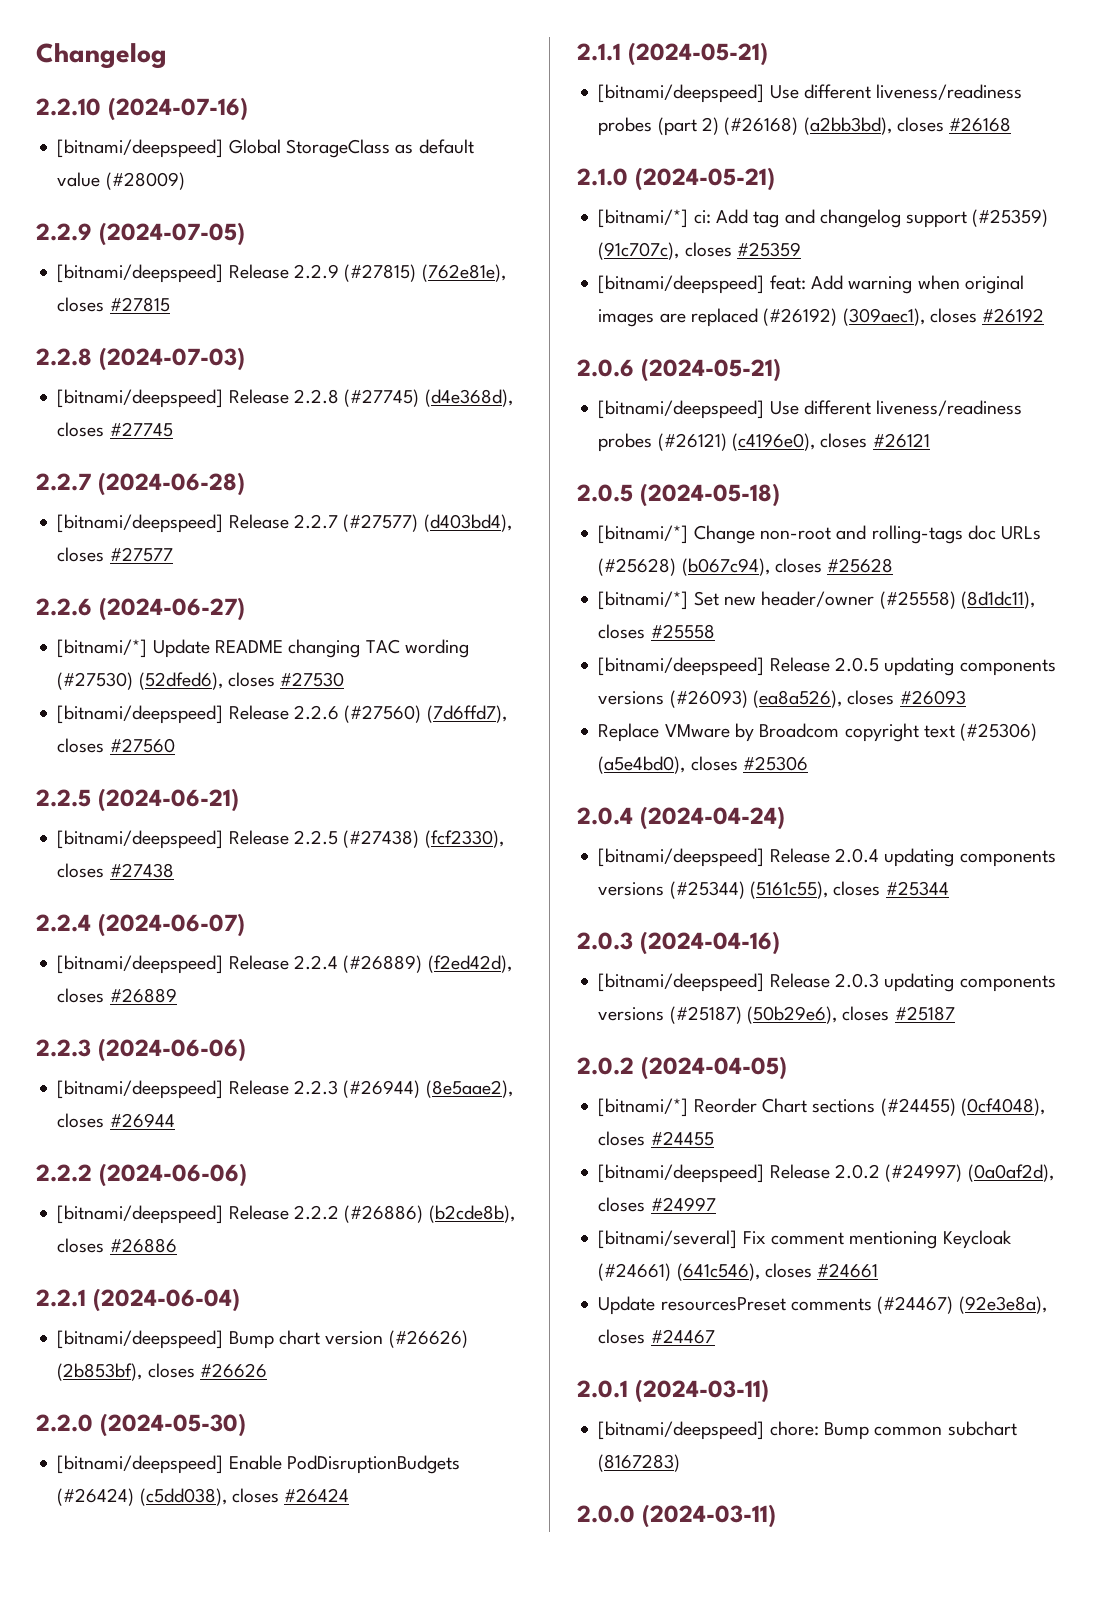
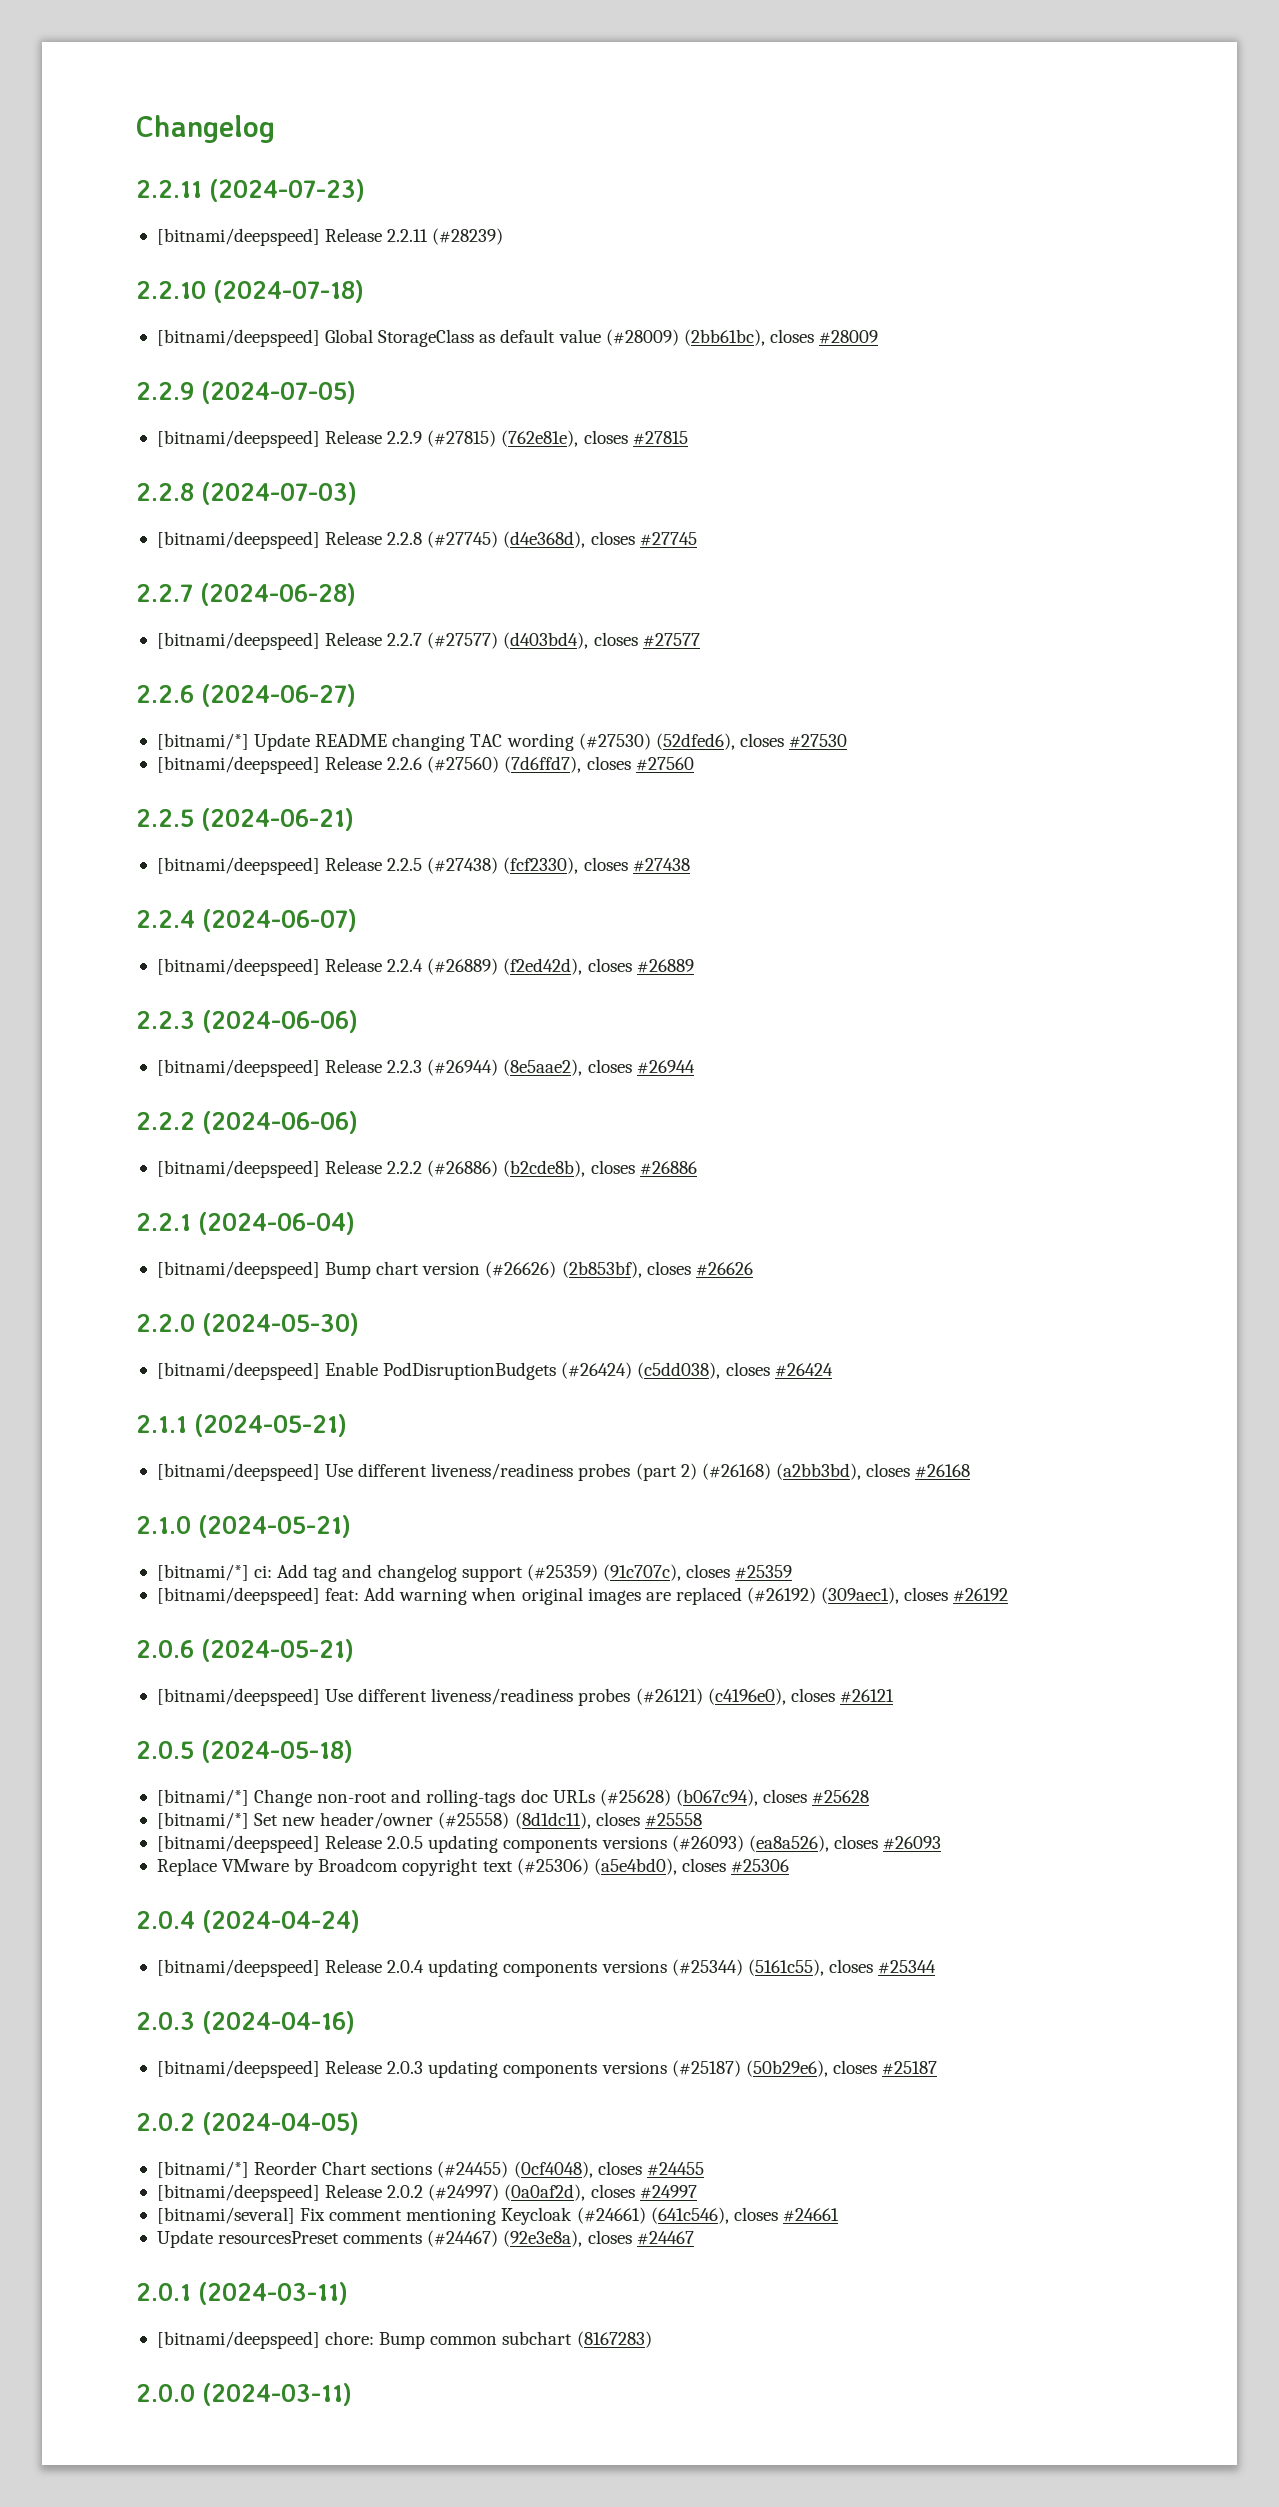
+ 2.2.11 (2024-07-23)
+ [bitnami/deepspeed] Release 2.2.11 (#28239)
- 2.2.10 (2024-07-16)
+ 2.2.10 (2024-07-18)
- [bitnami/deepspeed] Global StorageClass as default value (#28009)
+ [bitnami/deepspeed] Global StorageClass as default value (#28009) (2bb61bc), closes #28009

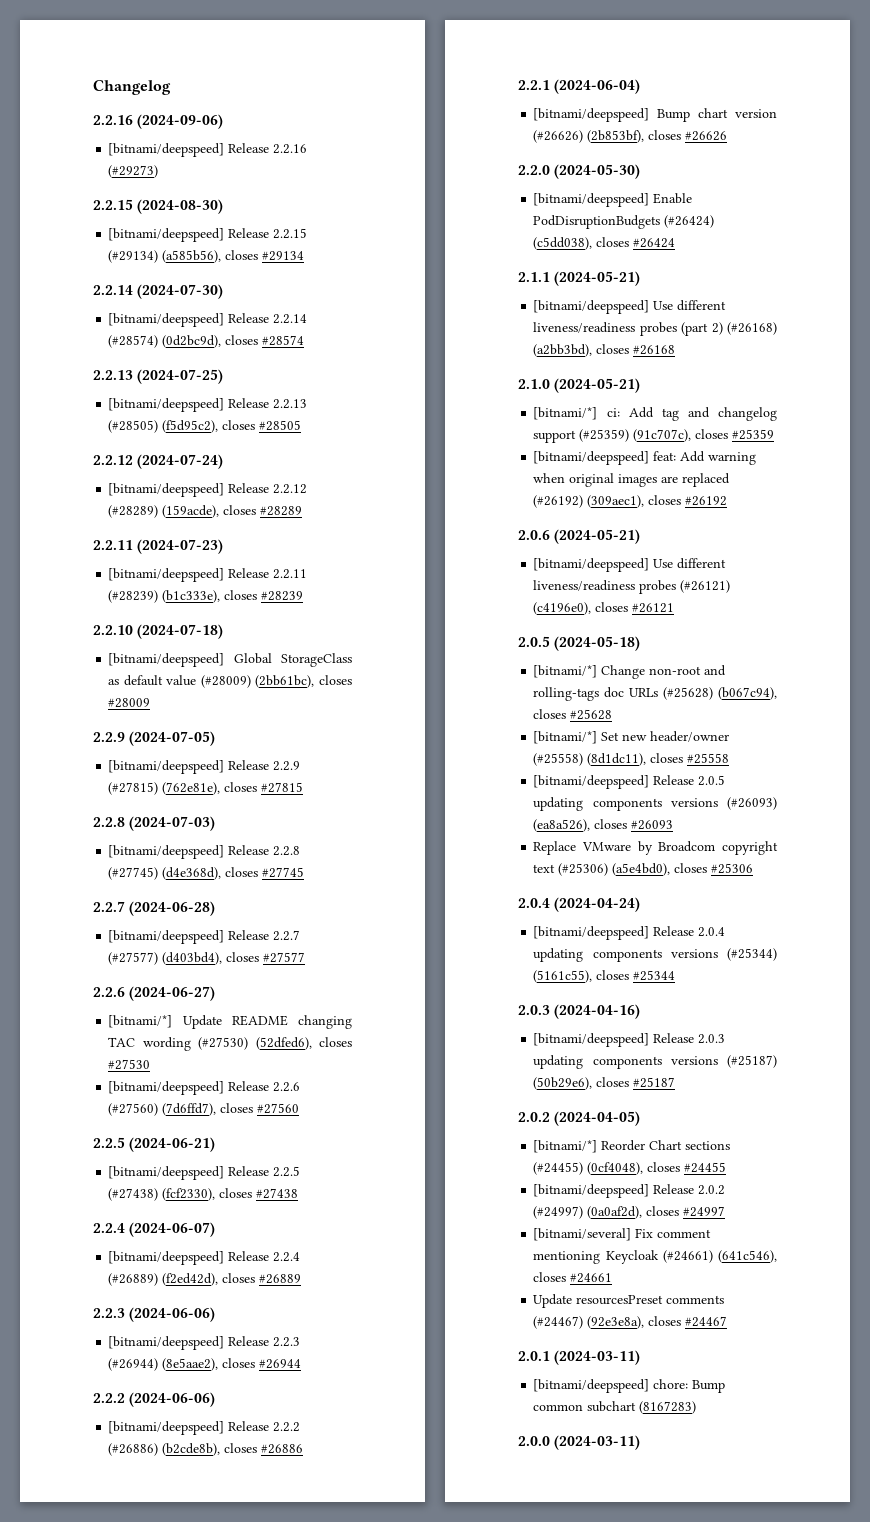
+ 2.2.16 (2024-09-06)
+ [bitnami/deepspeed] Release 2.2.16 (#29273)
+ 2.2.15 (2024-08-30)
+ [bitnami/deepspeed] Release 2.2.15 (#29134) (a585b56), closes #29134
+ 2.2.14 (2024-07-30)
+ [bitnami/deepspeed] Release 2.2.14 (#28574) (0d2bc9d), closes #28574
+ 2.2.13 (2024-07-25)
+ [bitnami/deepspeed] Release 2.2.13 (#28505) (f5d95c2), closes #28505
+ 2.2.12 (2024-07-24)
+ [bitnami/deepspeed] Release 2.2.12 (#28289) (159acde), closes #28289
- [bitnami/deepspeed] Release 2.2.11 (#28239)
+ [bitnami/deepspeed] Release 2.2.11 (#28239) (b1c333e), closes #28239

